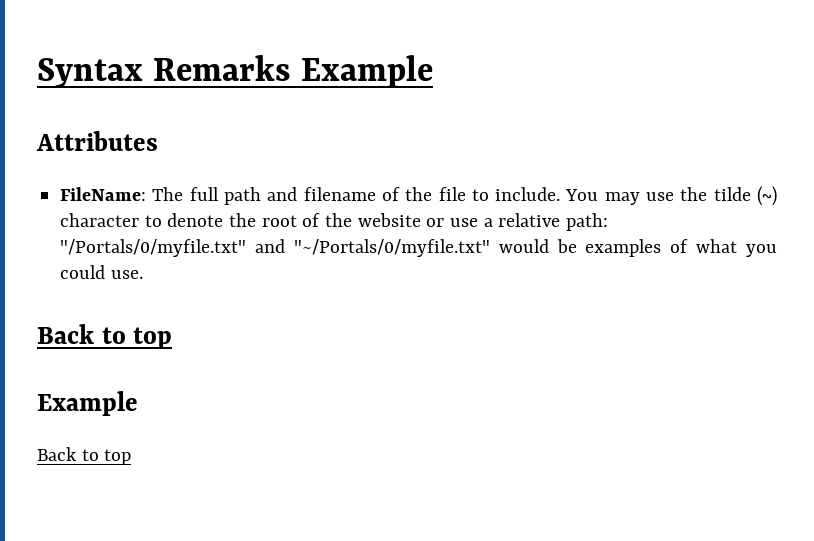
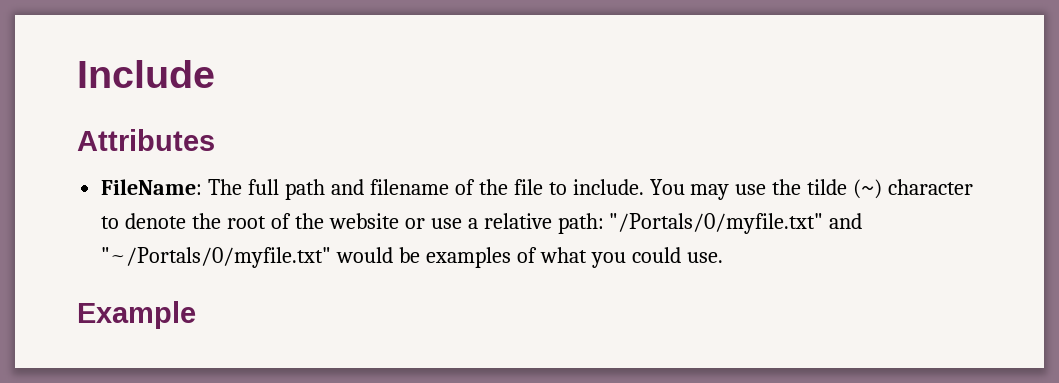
- Syntax Remarks Example
+ Include
  You may use the tilde (~) character to denote the root of the website or use a relative path: "/Portals/0/myfile.txt" and "~/Portals/0/myfile.txt" would be examples of what you could use.
- Back to top
  Example
- Back to top

